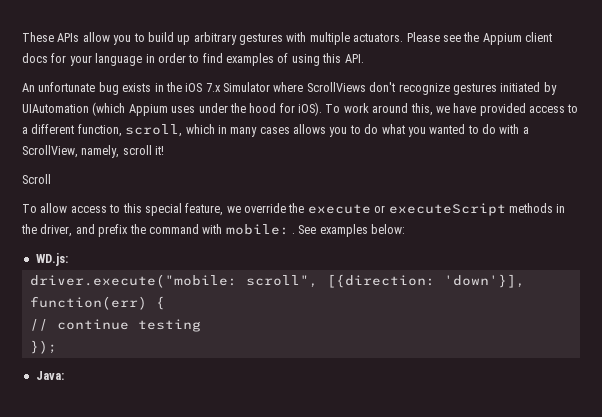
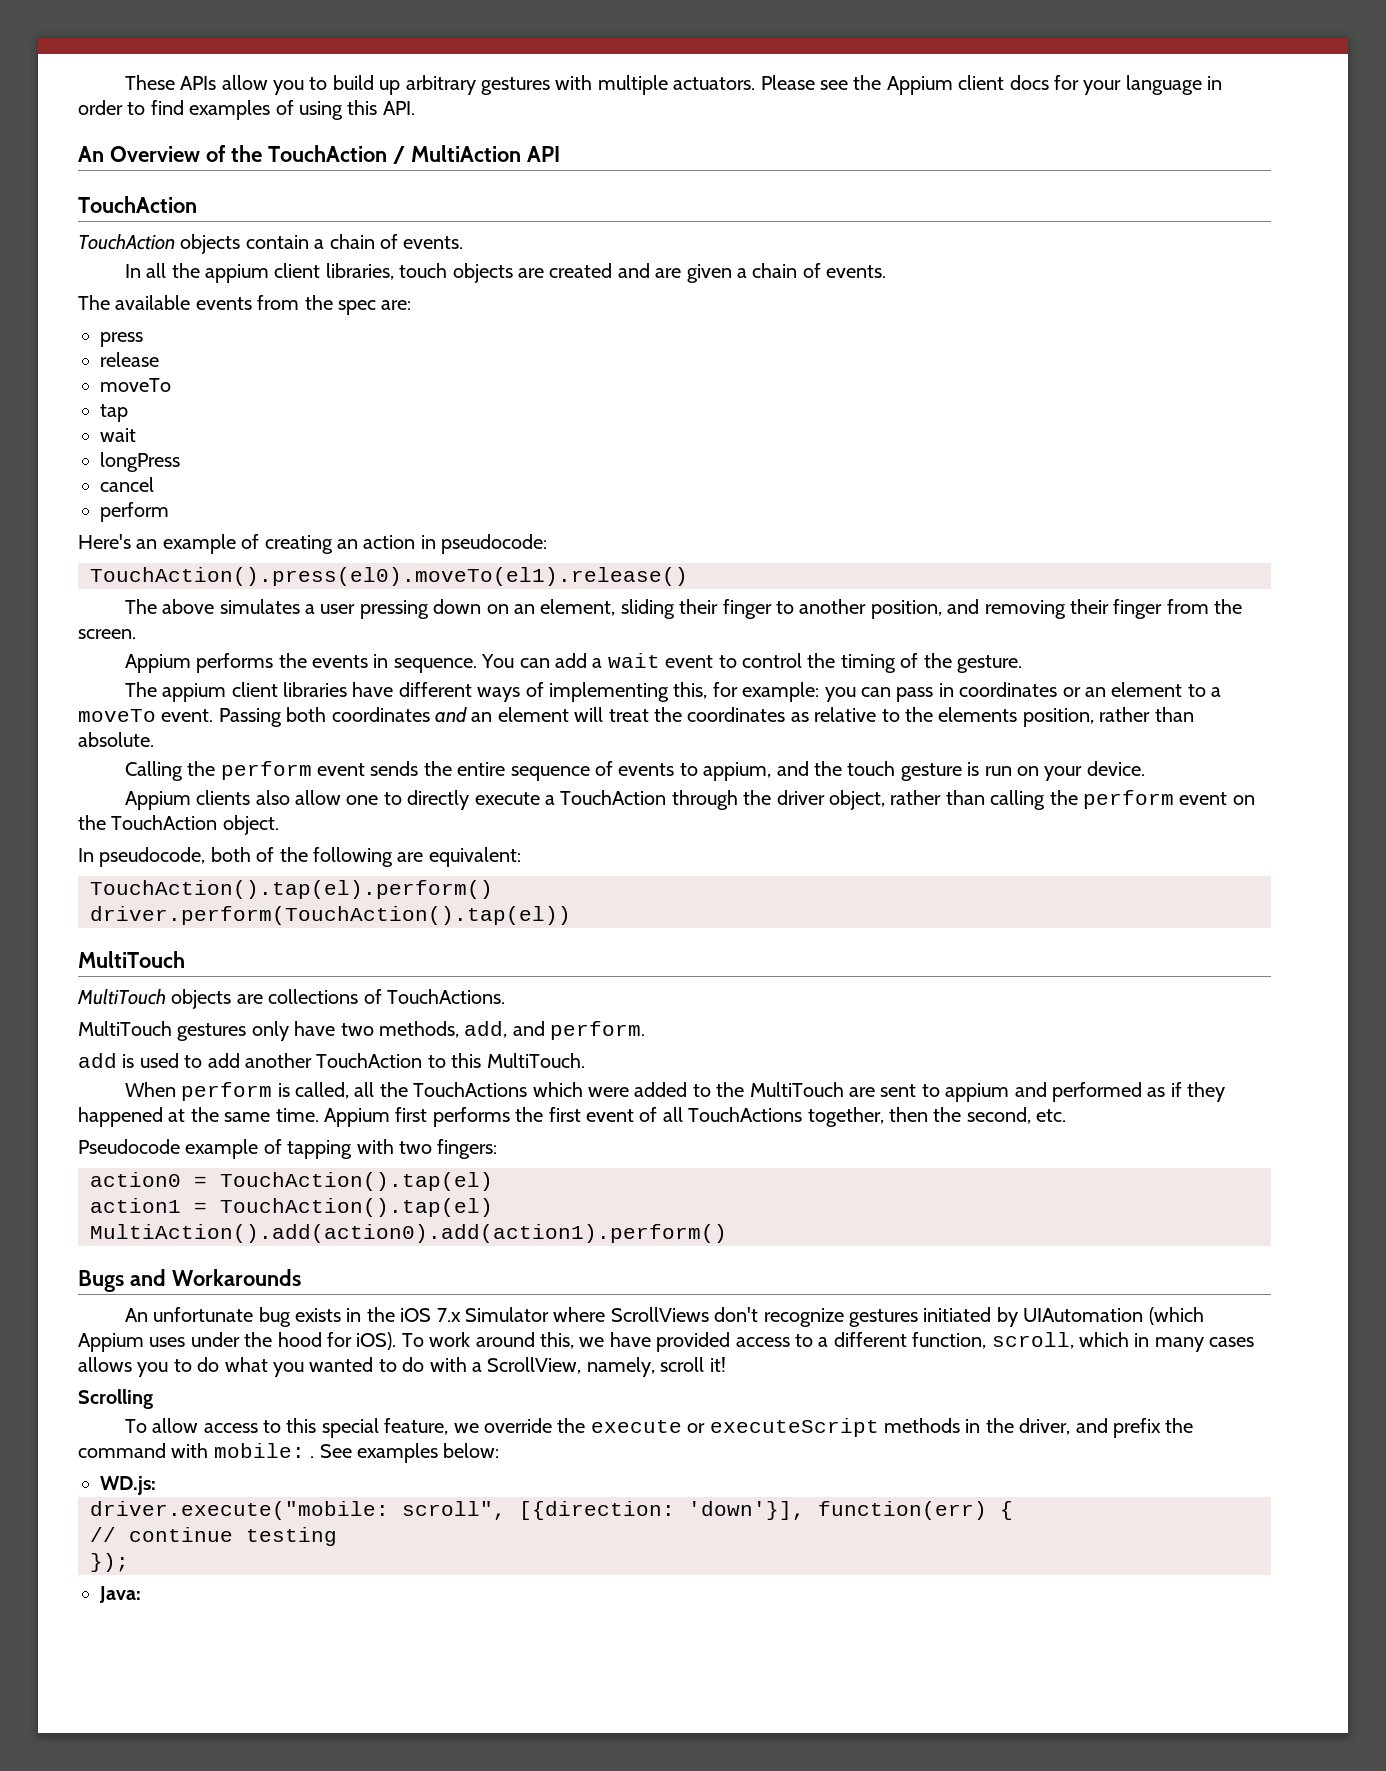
+ An Overview of the TouchAction / MultiAction API
+ TouchAction
+ TouchAction objects contain a chain of events.
+ In all the appium client libraries, touch objects are created and are given a chain of events.
+ The available events from the spec are:
+ press
+ release
+ moveTo
+ tap
+ wait
+ longPress
+ cancel
+ perform
+ Here's an example of creating an action in pseudocode:
+ TouchAction().press(el0).moveTo(el1).release()
+ The above simulates a user pressing down on an element, sliding their finger to another position, and removing their finger from the screen.
+ Appium performs the events in sequence. You can add a wait event to control the timing of the gesture.
+ The appium client libraries have different ways of implementing this, for example: you can pass in coordinates or an element to a moveTo event. Passing both coordinates and an element will treat the coordinates as relative to the elements position, rather than absolute.
+ Calling the perform event sends the entire sequence of events to appium, and the touch gesture is run on your device.
+ Appium clients also allow one to directly execute a TouchAction through the driver object, rather than calling the perform event on the TouchAction object.
+ In pseudocode, both of the following are equivalent:
+ TouchAction().tap(el).perform()
+ driver.perform(TouchAction().tap(el))
+ MultiTouch
+ MultiTouch objects are collections of TouchActions.
+ MultiTouch gestures only have two methods, add, and perform.
+ add is used to add another TouchAction to this MultiTouch.
+ When perform is called, all the TouchActions which were added to the MultiTouch are sent to appium and performed as if they happened at the same time. Appium first performs the first event of all TouchActions together, then the second, etc.
+ Pseudocode example of tapping with two fingers:
+ action0 = TouchAction().tap(el)
+ action1 = TouchAction().tap(el)
+ MultiAction().add(action0).add(action1).perform()
+ Bugs and Workarounds
- Scroll
+ Scrolling

